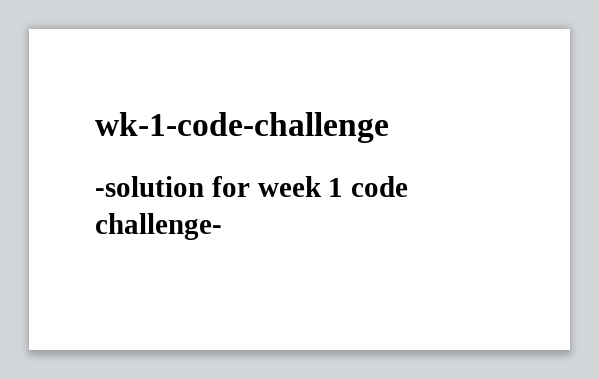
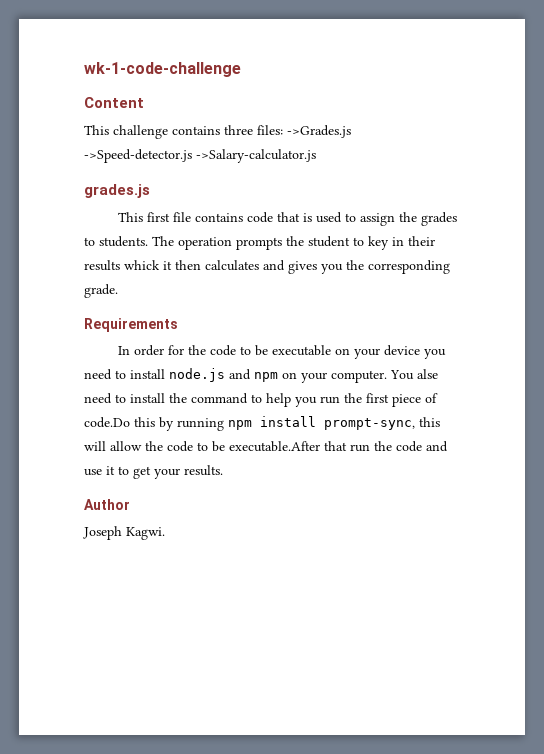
- -solution for week 1 code challenge-
+ Content
+ This challenge contains three files: ->Grades.js ->Speed-detector.js ->Salary-calculator.js
+ grades.js
+ This first file contains code that is used to assign the grades to students. The operation prompts the student to key in their results whick it then calculates and gives you the corresponding grade.
+ Requirements
+ In order for the code to be executable on your device you need to install node.js and npm on your computer. You alse need to install the command to help you run the first piece of code.Do this by running npm install prompt-sync, this will allow the code to be executable.After that run the code and use it to get your results.
+ Author
+ Joseph Kagwi.

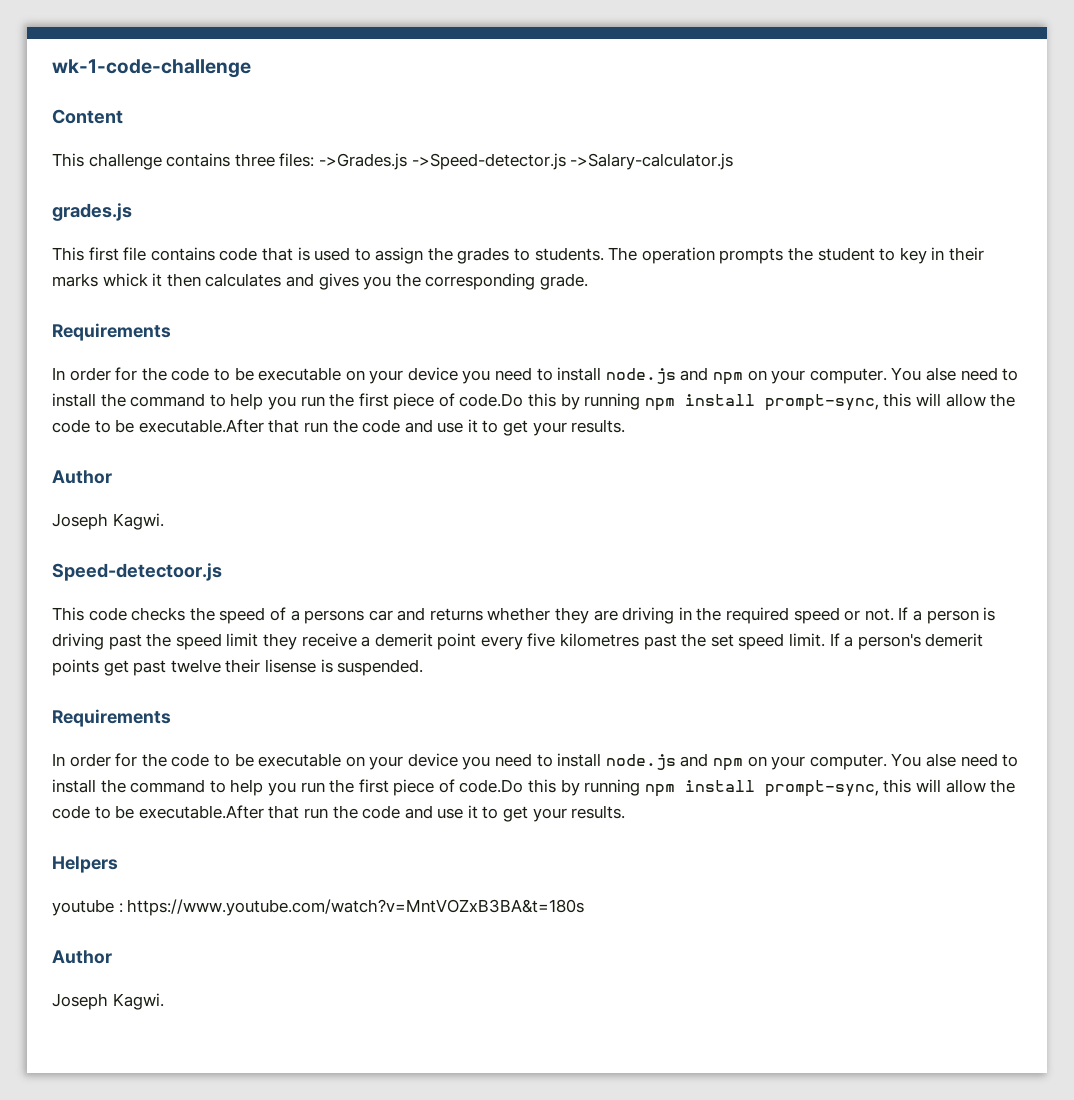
- The operation prompts the student to key in their results whick it then calculates and gives you the corresponding grade.
+ The operation prompts the student to key in their marks whick it then calculates and gives you the corresponding grade.
+ Speed-detectoor.js
+ This code checks the speed of a persons car and returns whether they are driving in the required speed or not. If a person is driving past the speed limit they receive a demerit point every five kilometres past the set speed limit. If a person's demerit points get past twelve their lisense is suspended.
+ Requirements
+ In order for the code to be executable on your device you need to install node.js and npm on your computer. You alse need to install the command to help you run the first piece of code.Do this by running npm install prompt-sync, this will allow the code to be executable.After that run the code and use it to get your results.
+ Helpers
+ youtube : https://www.youtube.com/watch?v=MntVOZxB3BA&t=180s
+ Author
+ Joseph Kagwi.

